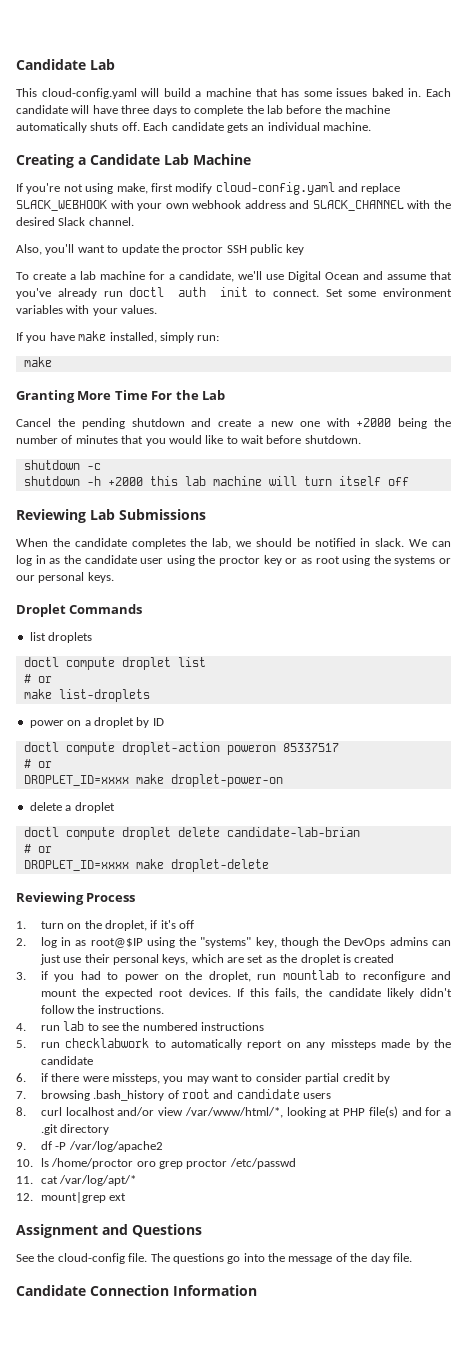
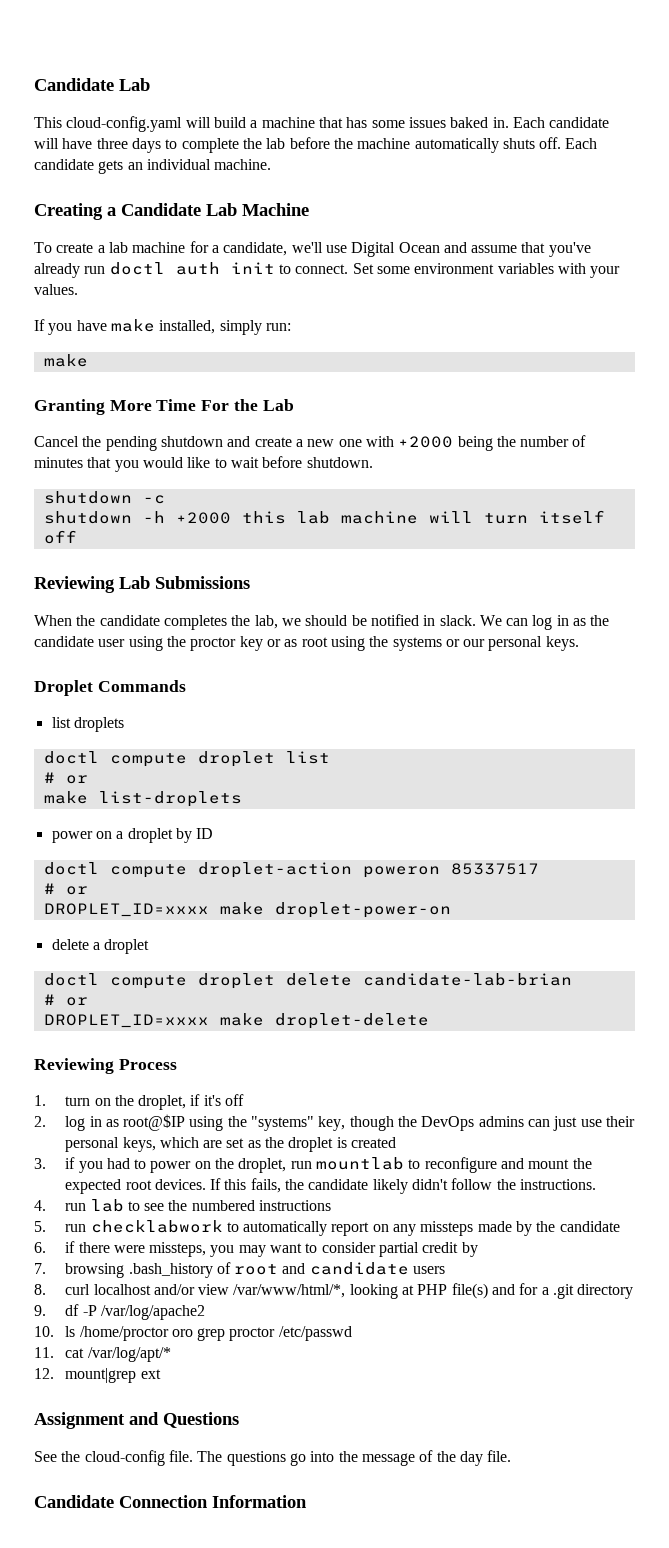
- If you're not using make, first modify cloud-config.yaml and replace SLACK_WEBHOOK with your own webhook address and SLACK_CHANNEL with the desired Slack channel.
- Also, you'll want to update the proctor SSH public key

